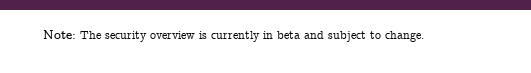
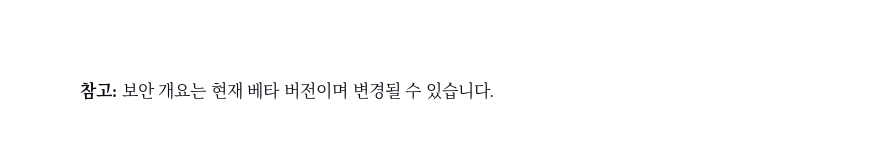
- Note: The security overview is currently in beta and subject to change.
+ 참고: 보안 개요는 현재 베타 버전이며 변경될 수 있습니다.

